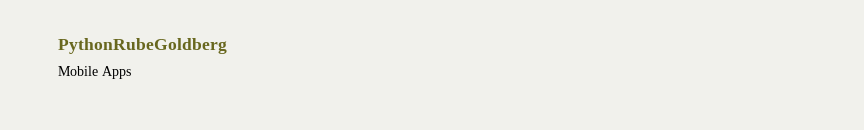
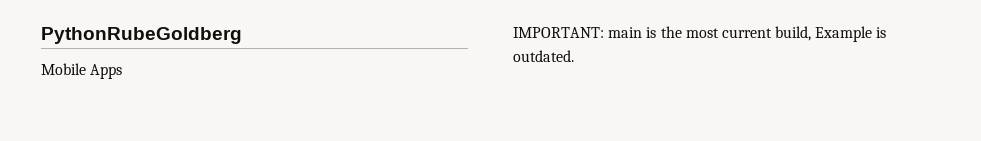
+ IMPORTANT: main is the most current build, Example is outdated.

